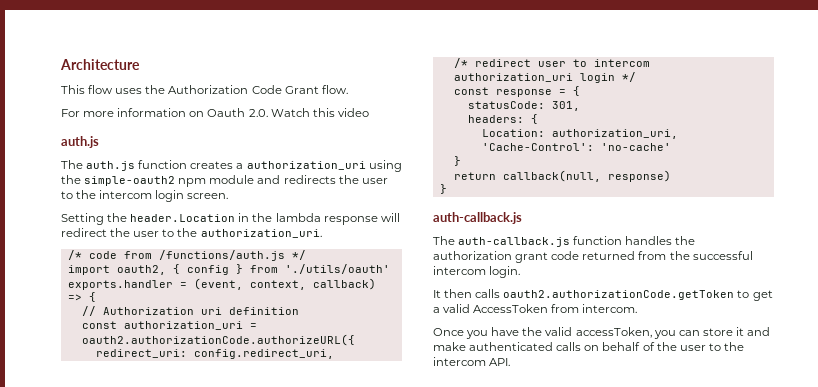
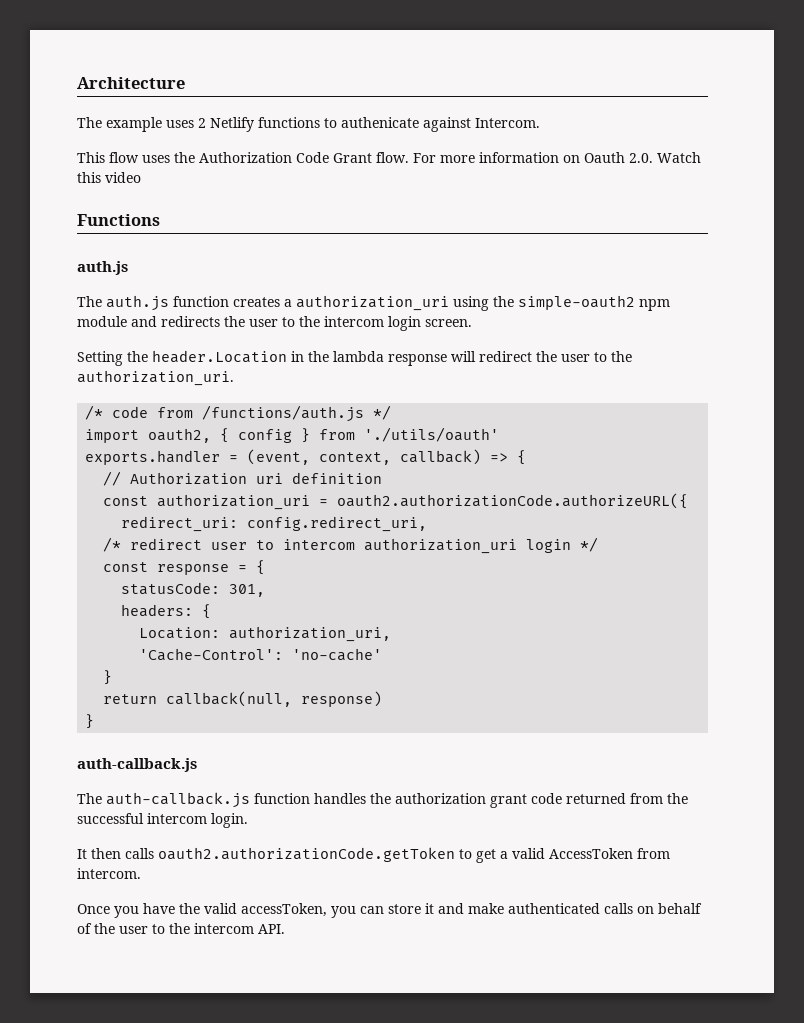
+ The example uses 2 Netlify functions to authenicate against Intercom.
- This flow uses the Authorization Code Grant flow.
- For more information on Oauth 2.0. Watch this video
+ This flow uses the Authorization Code Grant flow. For more information on Oauth 2.0. Watch this video
+ Functions

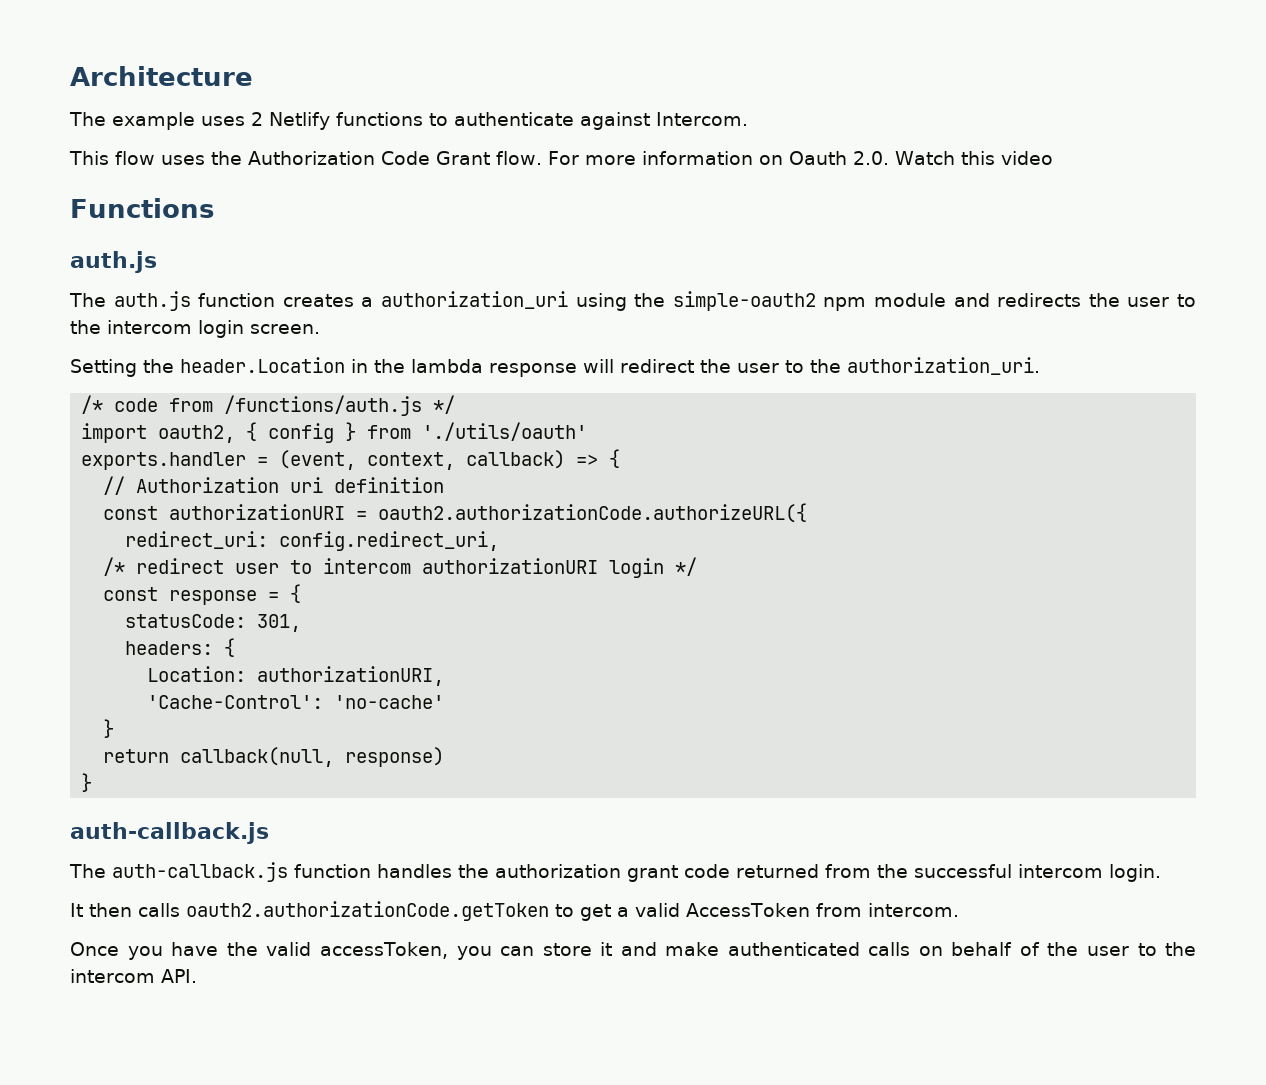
- The example uses 2 Netlify functions to authenicate against Intercom.
+ The example uses 2 Netlify functions to authenticate against Intercom.
- const authorization_uri = oauth2.authorizationCode.authorizeURL({
+ const authorizationURI = oauth2.authorizationCode.authorizeURL({
- /* redirect user to intercom authorization_uri login */
+ /* redirect user to intercom authorizationURI login */
- Location: authorization_uri,
+ Location: authorizationURI,

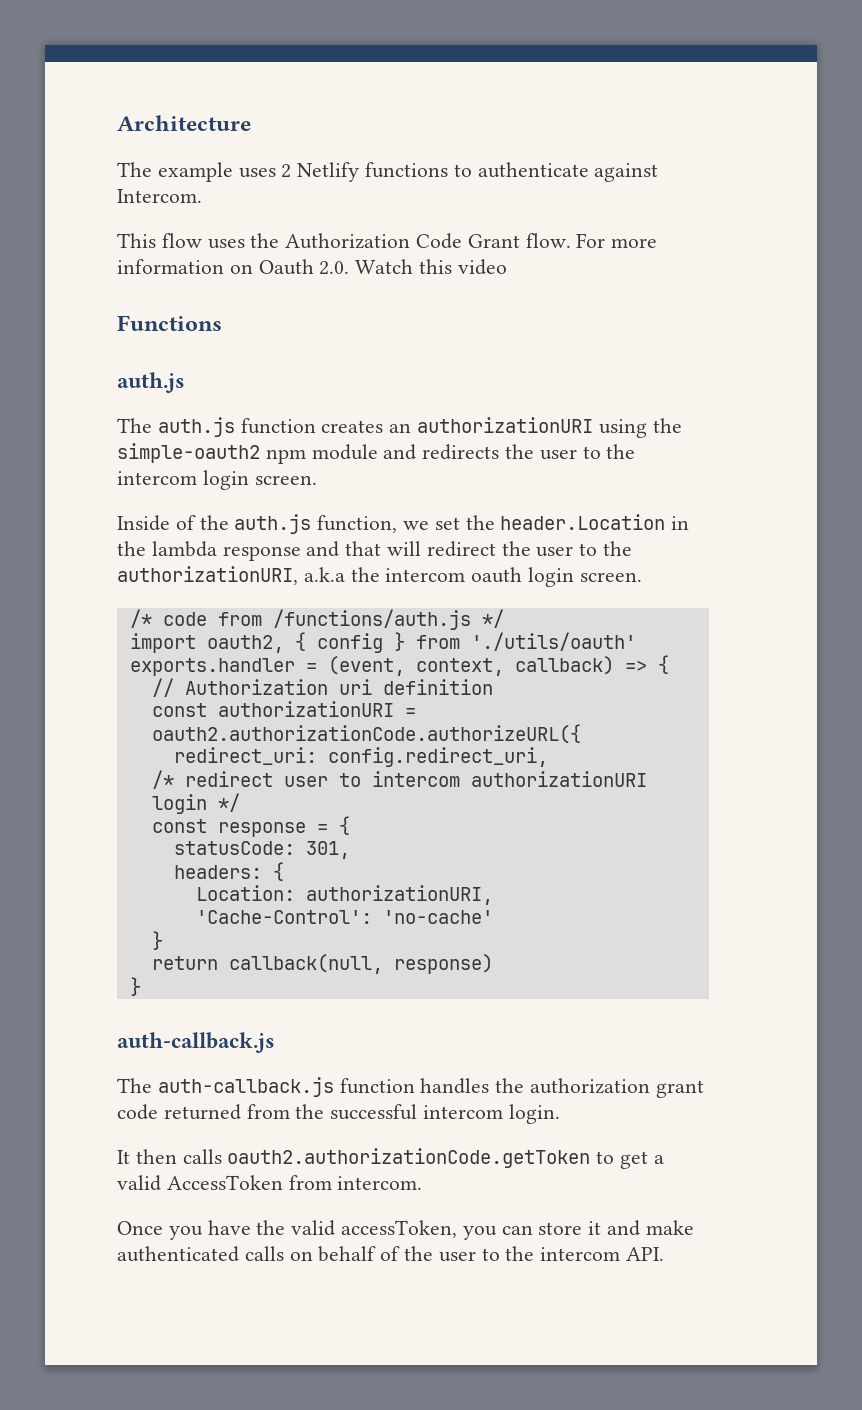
- The auth.js function creates a authorization_uri using the simple-oauth2 npm module and redirects the user to the intercom login screen.
+ The auth.js function creates an authorizationURI using the simple-oauth2 npm module and redirects the user to the intercom login screen.
- Setting the header.Location in the lambda response will redirect the user to the authorization_uri.
+ Inside of the auth.js function, we set the header.Location in the lambda response and that will redirect the user to the authorizationURI, a.k.a the intercom oauth login screen.

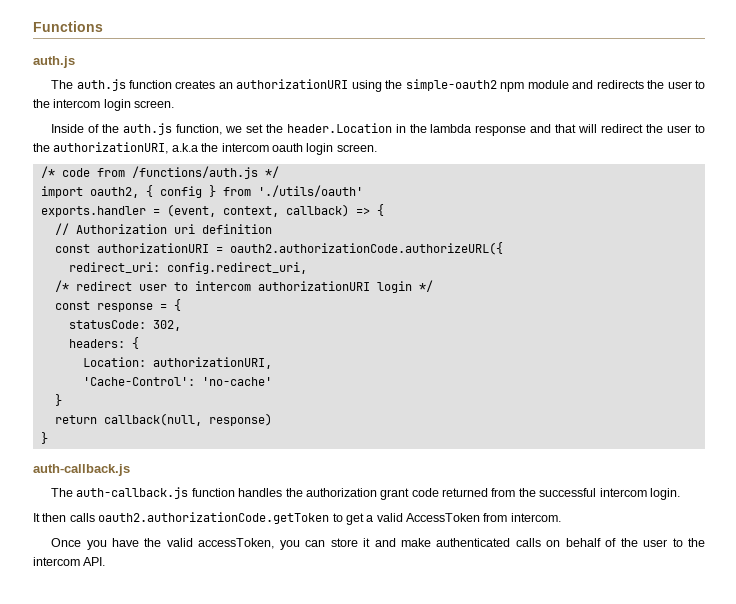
- Architecture
- The example uses 2 Netlify functions to authenticate against Intercom.
- This flow uses the Authorization Code Grant flow. For more information on Oauth 2.0. Watch this video
- statusCode: 301,
+ statusCode: 302,

